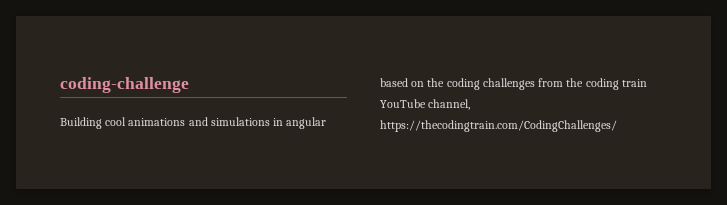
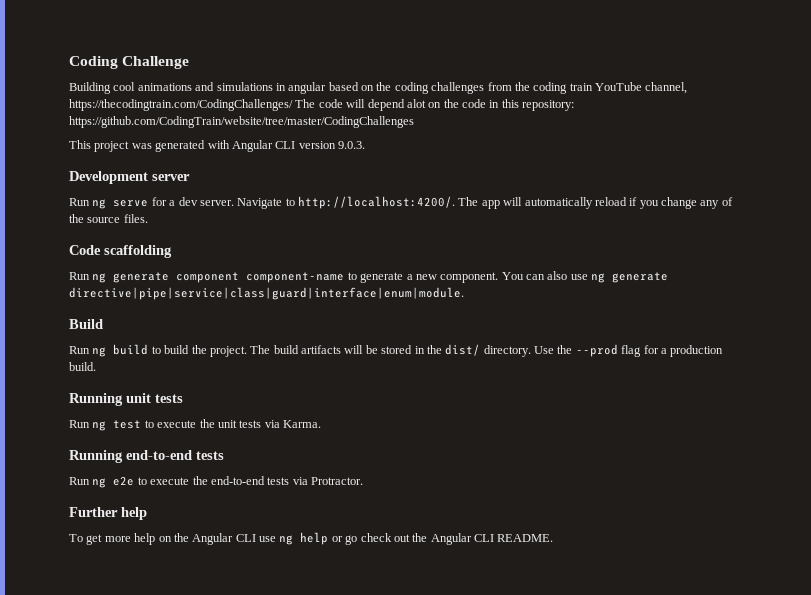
- coding-challenge
+ Coding Challenge
- Building cool animations and simulations in angular based on the coding challenges from the coding train YouTube channel, https://thecodingtrain.com/CodingChallenges/
+ Building cool animations and simulations in angular based on the coding challenges from the coding train YouTube channel, https://thecodingtrain.com/CodingChallenges/ The code will depend alot on the code in this repository: https://github.com/CodingTrain/website/tree/master/CodingChallenges
+ This project was generated with Angular CLI version 9.0.3.
+ Development server
+ Run ng serve for a dev server. Navigate to http://localhost:4200/. The app will automatically reload if you change any of the source files.
+ Code scaffolding
+ Run ng generate component component-name to generate a new component. You can also use ng generate directive|pipe|service|class|guard|interface|enum|module.
+ Build
+ Run ng build to build the project. The build artifacts will be stored in the dist/ directory. Use the --prod flag for a production build.
+ Running unit tests
+ Run ng test to execute the unit tests via Karma.
+ Running end-to-end tests
+ Run ng e2e to execute the end-to-end tests via Protractor.
+ Further help
+ To get more help on the Angular CLI use ng help or go check out the Angular CLI README.

